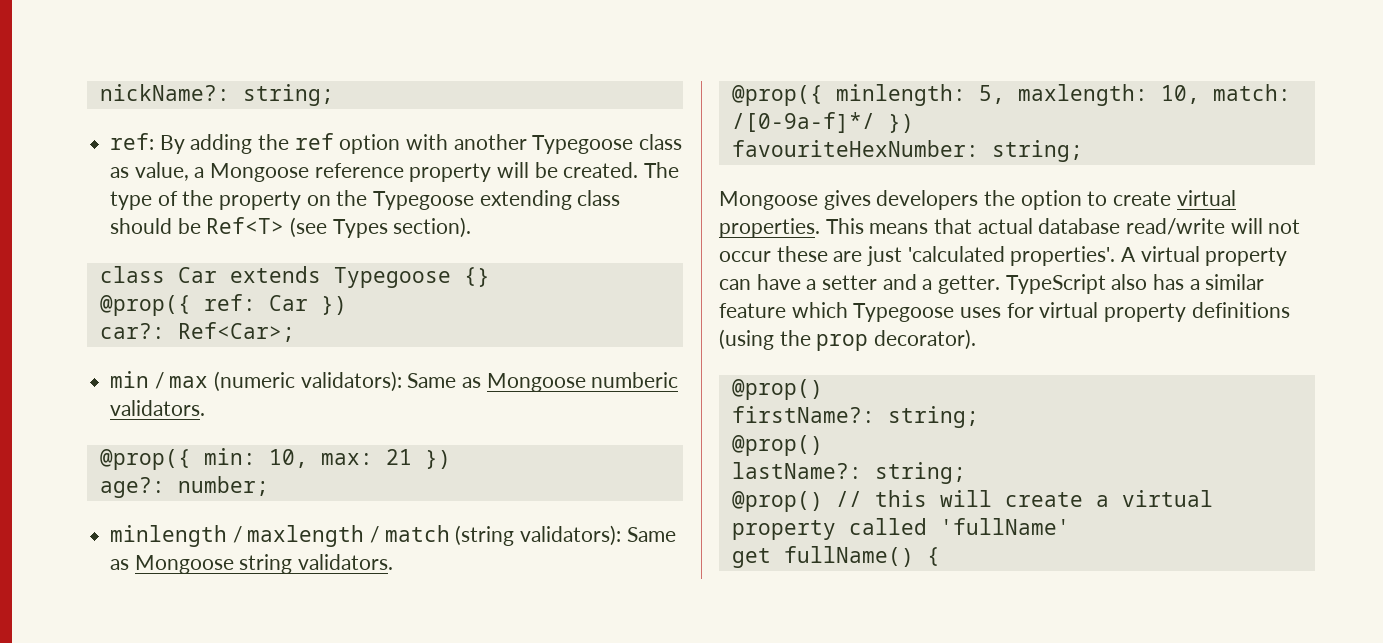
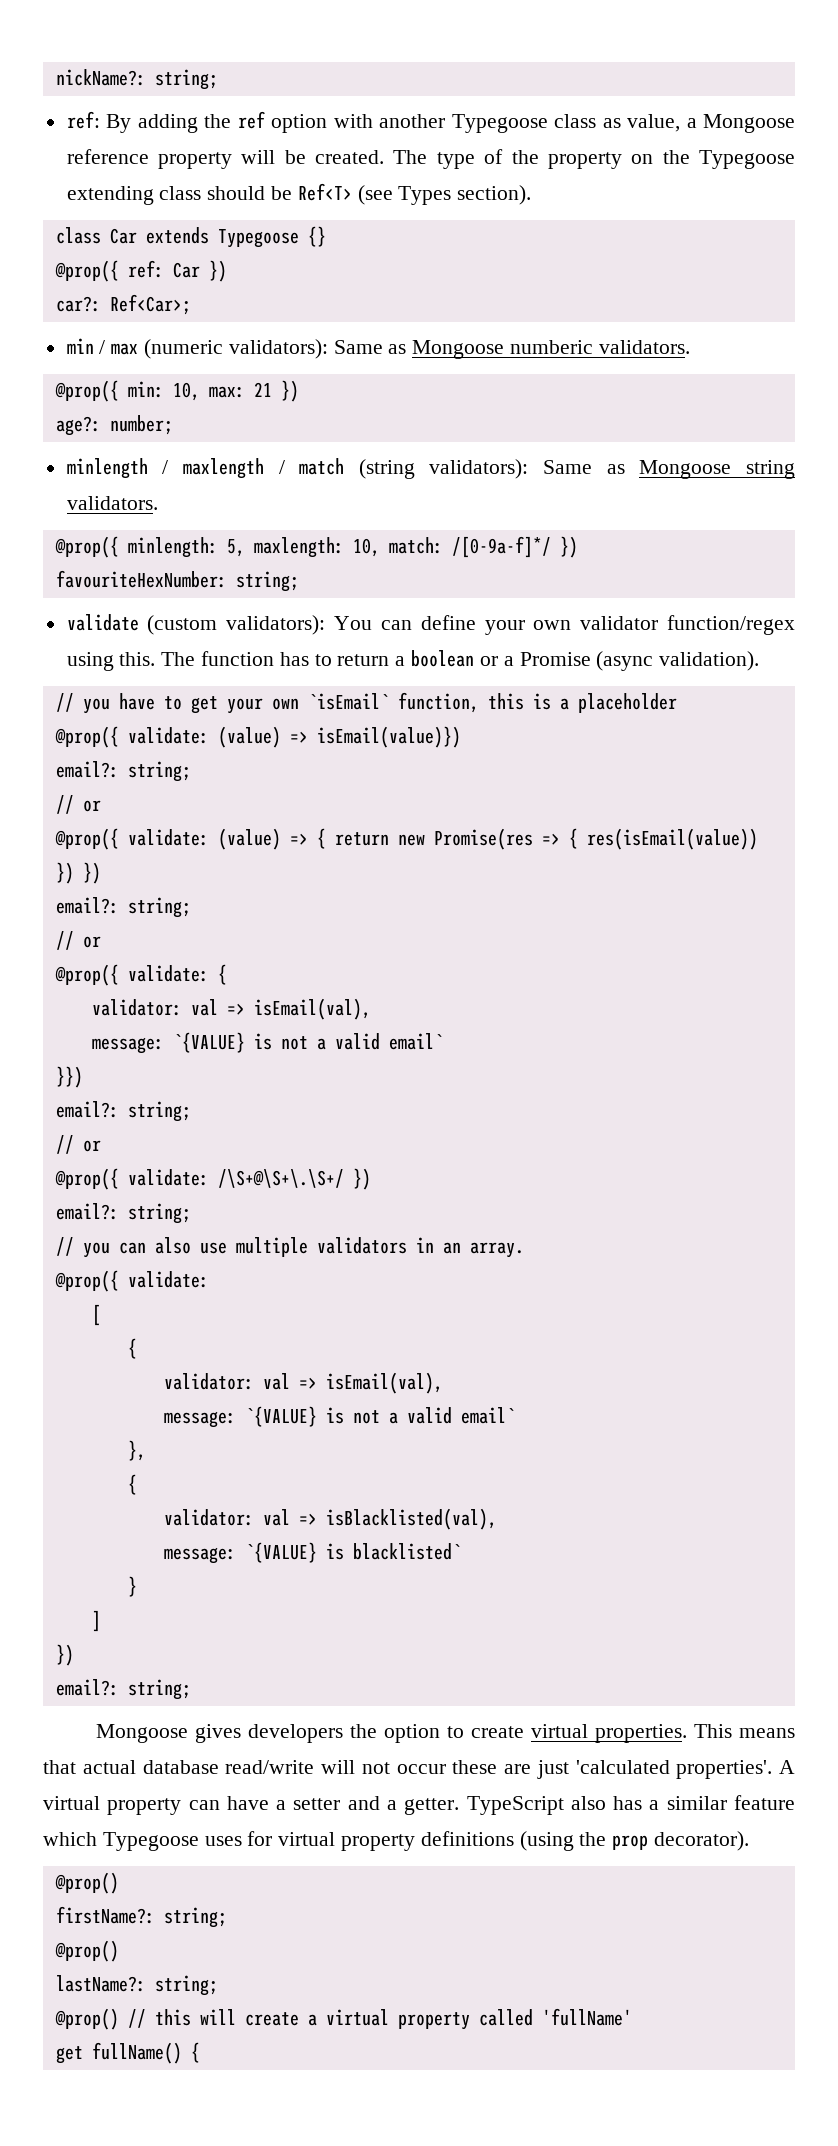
+ validate (custom validators): You can define your own validator function/regex using this. The function has to return a boolean or a Promise (async validation).
+ // you have to get your own `isEmail` function, this is a placeholder
+ @prop({ validate: (value) => isEmail(value)})
+ email?: string;
+ // or
+ @prop({ validate: (value) => { return new Promise(res => { res(isEmail(value)) }) })
+ email?: string;
+ // or
+ @prop({ validate: {
+ validator: val => isEmail(val),
+ message: `{VALUE} is not a valid email`
+ }})
+ email?: string;
+ // or
+ @prop({ validate: /\S+@\S+\.\S+/ })
+ email?: string;
+ // you can also use multiple validators in an array.
+ @prop({ validate:
+ [
+ {
+ validator: val => isEmail(val),
+ message: `{VALUE} is not a valid email`
+ },
+ {
+ validator: val => isBlacklisted(val),
+ message: `{VALUE} is blacklisted`
+ }
+ ]
+ })
+ email?: string;

